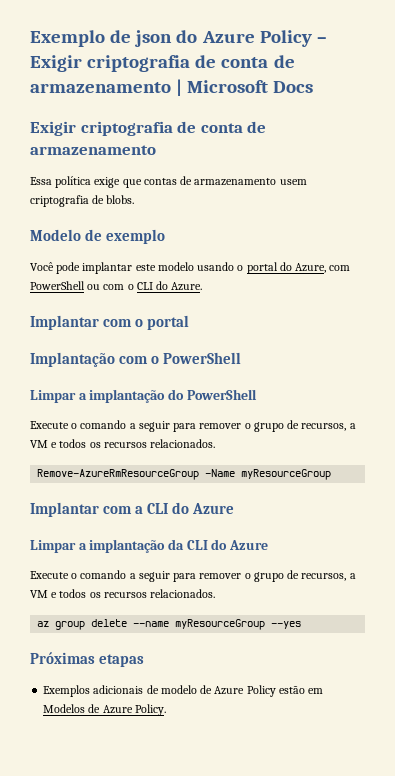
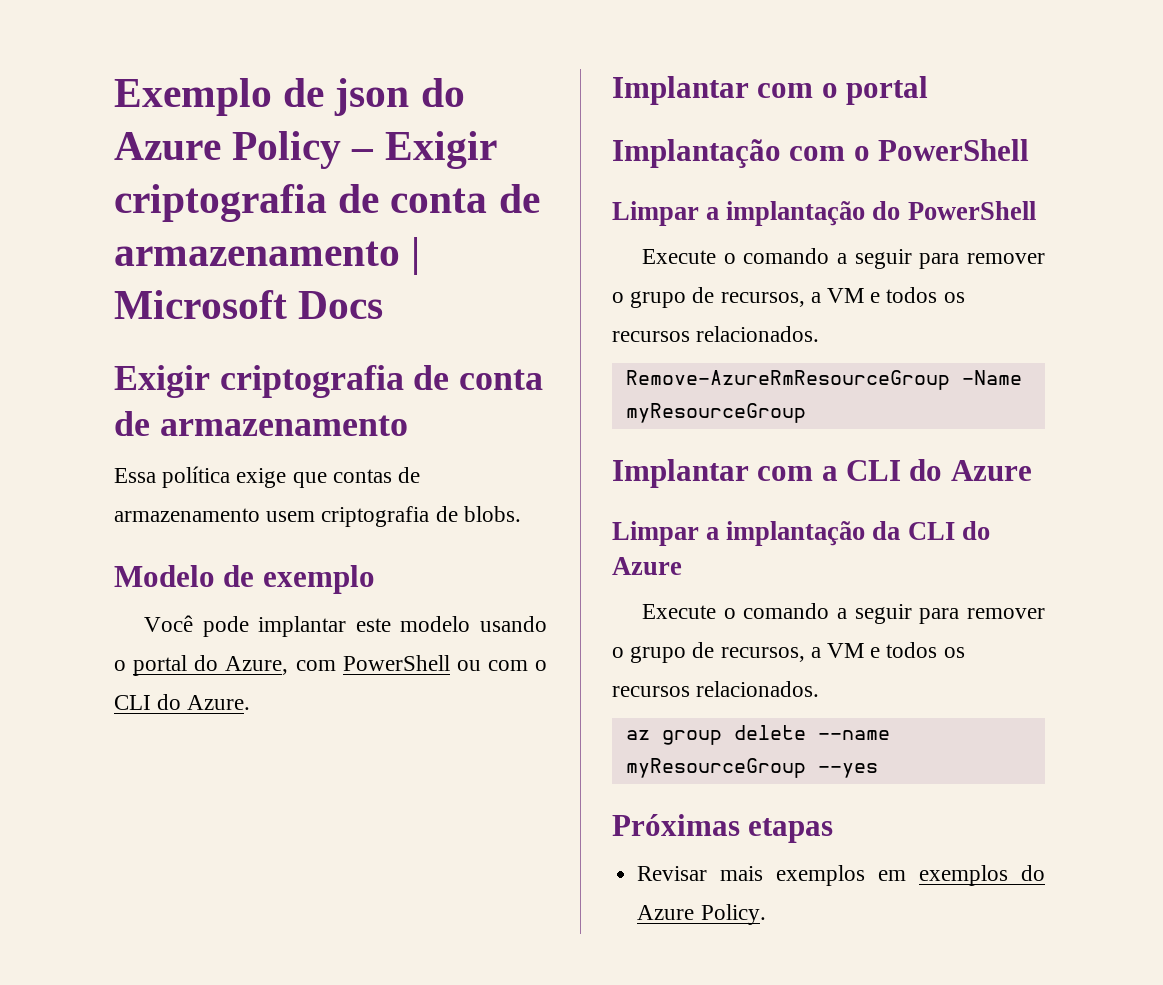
- Exemplos adicionais de modelo de Azure Policy estão em Modelos de Azure Policy.
+ Revisar mais exemplos em exemplos do Azure Policy.

